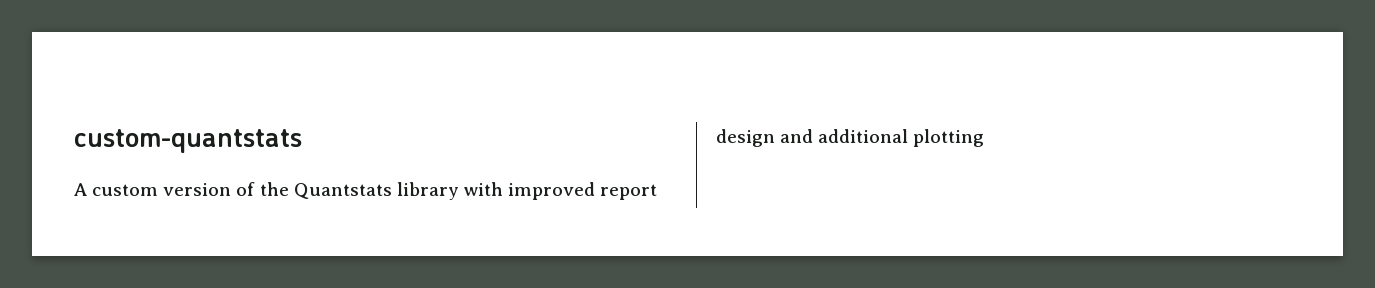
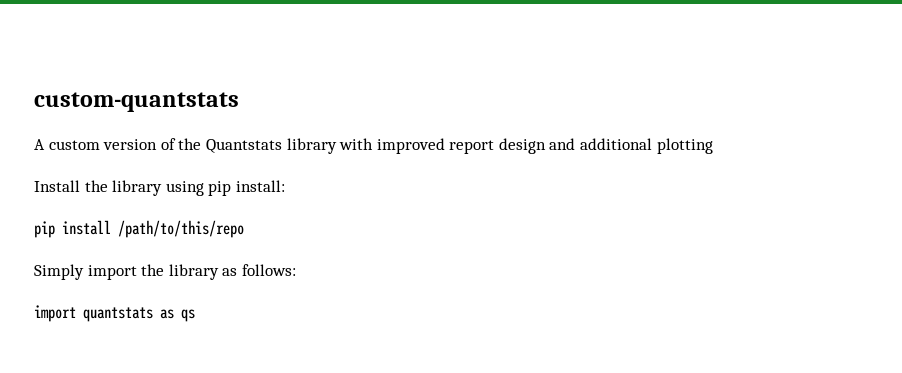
+ Install the library using pip install:
+ pip install /path/to/this/repo
+ Simply import the library as follows:
+ import quantstats as qs

